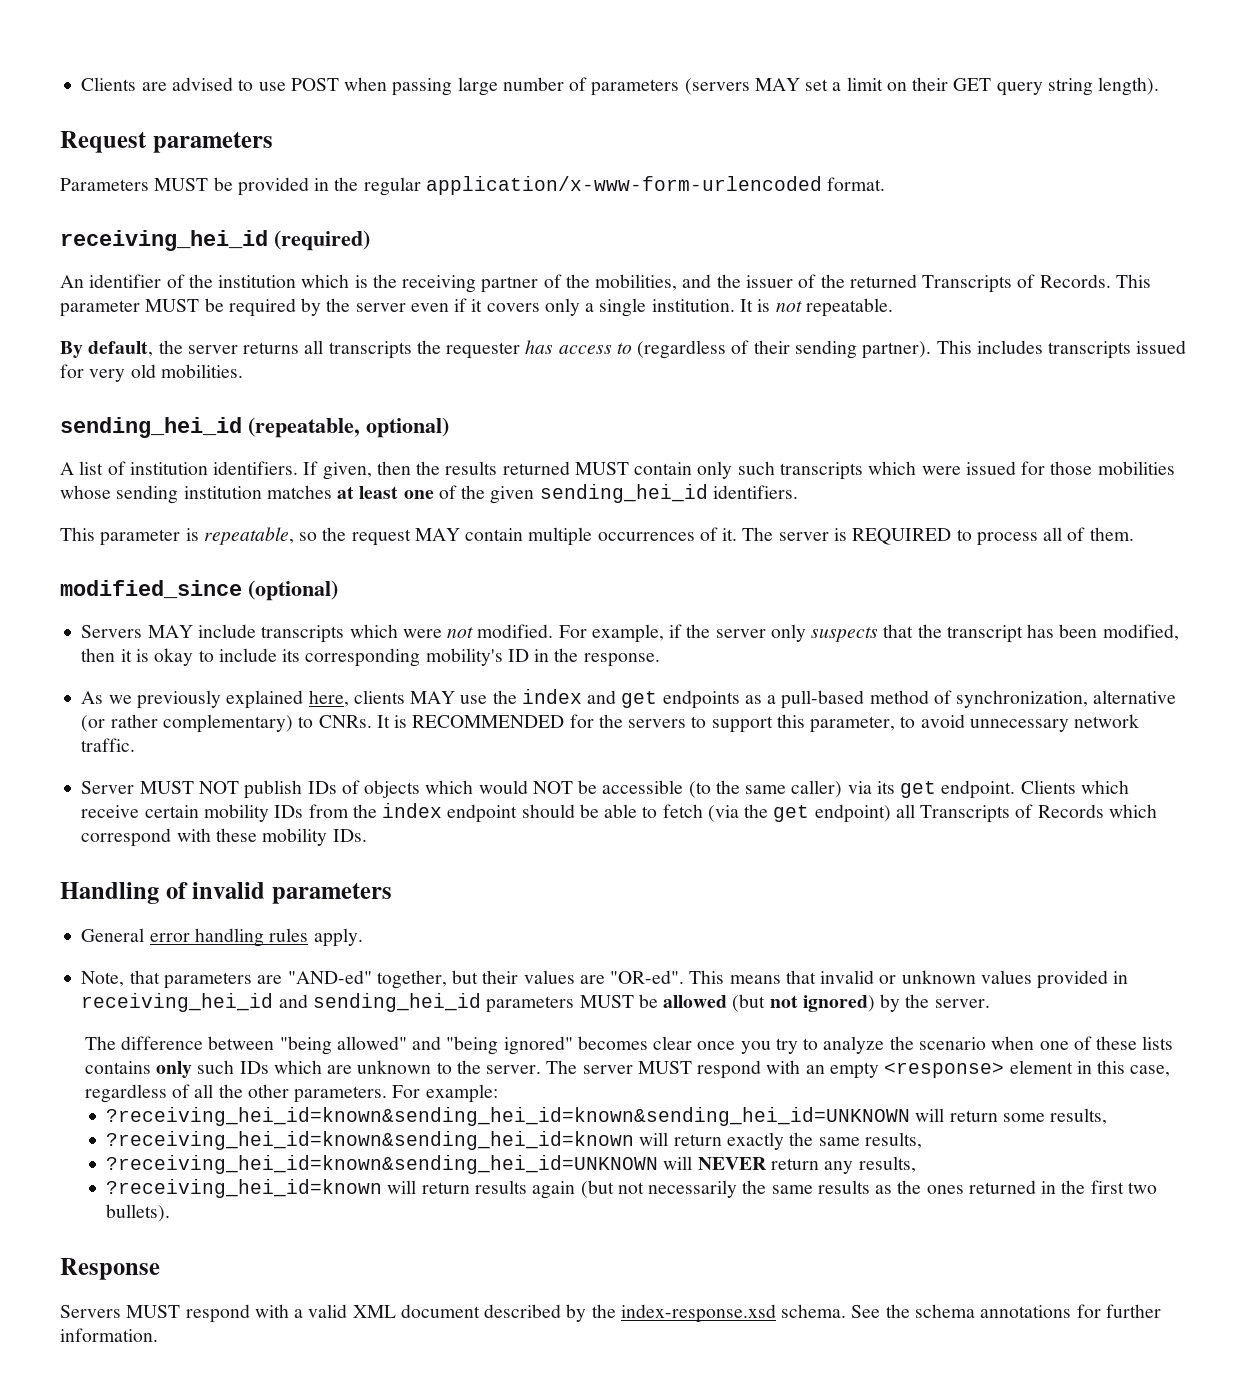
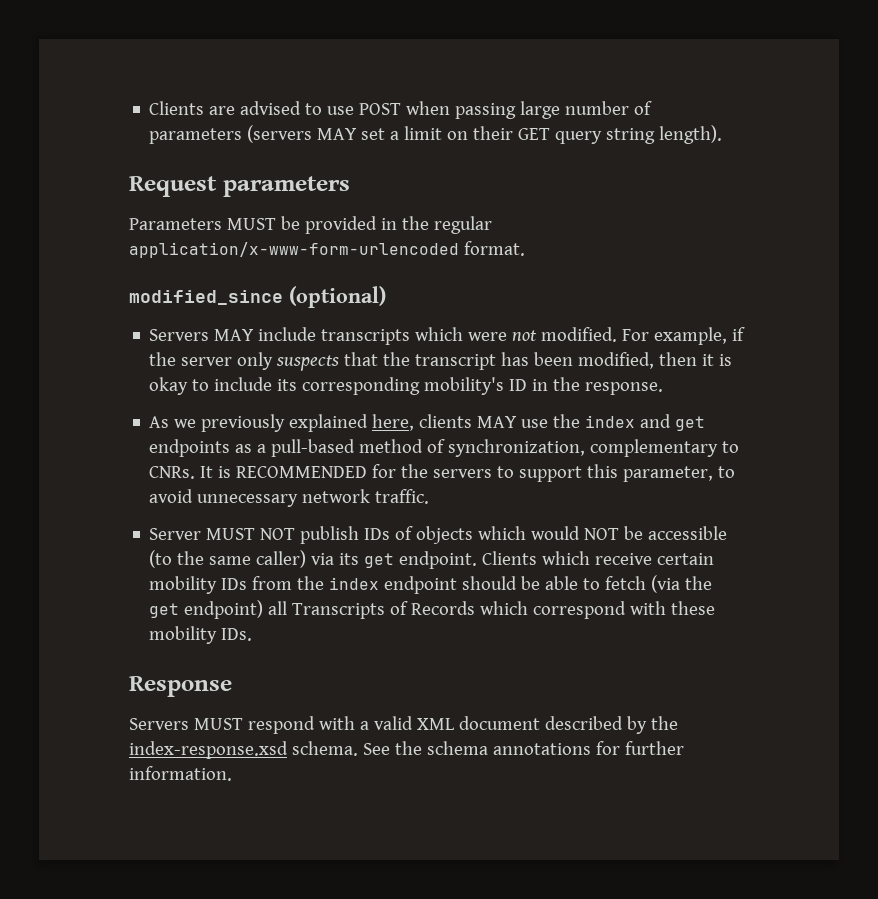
- receiving_hei_id (required)
- An identifier of the institution which is the receiving partner of the mobilities, and the issuer of the returned Transcripts of Records. This parameter MUST be required by the server even if it covers only a single institution. It is not repeatable.
- By default, the server returns all transcripts the requester has access to (regardless of their sending partner). This includes transcripts issued for very old mobilities.
- sending_hei_id (repeatable, optional)
- A list of institution identifiers. If given, then the results returned MUST contain only such transcripts which were issued for those mobilities whose sending institution matches at least one of the given sending_hei_id identifiers.
- This parameter is repeatable, so the request MAY contain multiple occurrences of it. The server is REQUIRED to process all of them.
- As we previously explained here, clients MAY use the index and get endpoints as a pull-based method of synchronization, alternative (or rather complementary) to CNRs.
+ As we previously explained here, clients MAY use the index and get endpoints as a pull-based method of synchronization, complementary to CNRs.
- Handling of invalid parameters
- General error handling rules apply.
- Note, that parameters are "AND-ed" together, but their values are "OR-ed". This means that invalid or unknown values provided in receiving_hei_id and sending_hei_id parameters MUST be allowed (but not ignored) by the server.
- The difference between "being allowed" and "being ignored" becomes clear once you try to analyze the scenario when one of these lists contains only such IDs which are unknown to the server. The server MUST respond with an empty <response> element in this case, regardless of all the other parameters. For example:
- ?receiving_hei_id=known&sending_hei_id=known&sending_hei_id=UNKNOWN will return some results,
- ?receiving_hei_id=known&sending_hei_id=known will return exactly the same results,
- ?receiving_hei_id=known&sending_hei_id=UNKNOWN will NEVER return any results,
- ?receiving_hei_id=known will return results again (but not necessarily the same results as the ones returned in the first two bullets).

